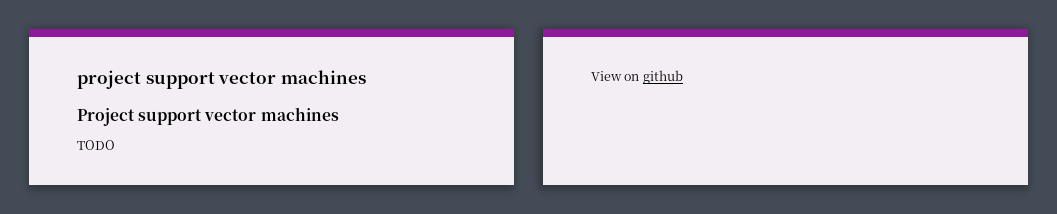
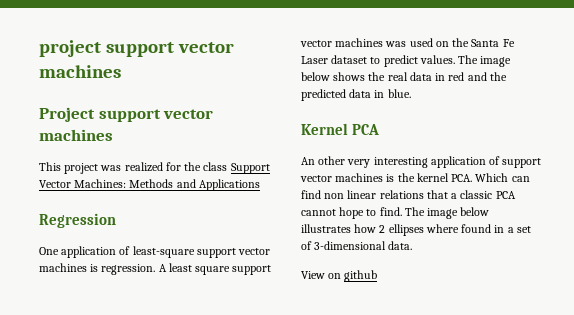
- TODO
+ This project was realized for the class Support Vector Machines: Methods and Applications
+ Regression
+ One application of least-square support vector machines is regression. A least square support vector machines was used on the Santa Fe Laser dataset to predict values. The image below shows the real data in red and the predicted data in blue.
+ Kernel PCA
+ An other very interesting application of support vector machines is the kernel PCA. Which can find non linear relations that a classic PCA cannot hope to find. The image below illustrates how 2 ellipses where found in a set of 3-dimensional data.

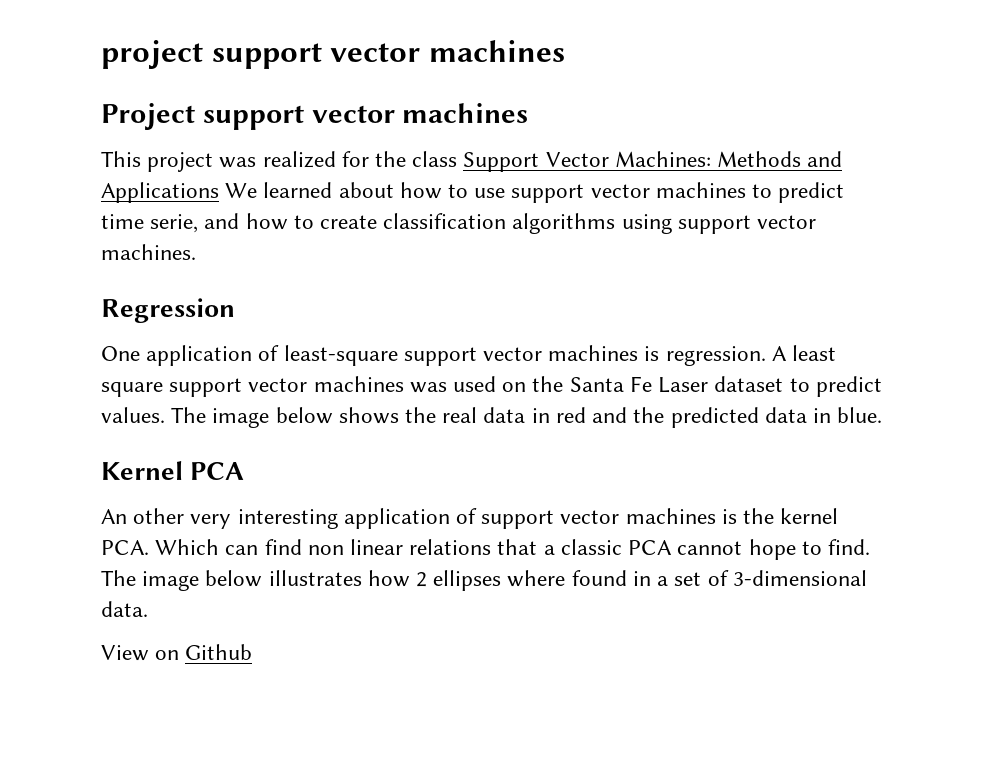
- This project was realized for the class Support Vector Machines: Methods and Applications
+ This project was realized for the class Support Vector Machines: Methods and Applications We learned about how to use support vector machines to predict time serie, and how to create classification algorithms using support vector machines.
- View on github
+ View on Github

